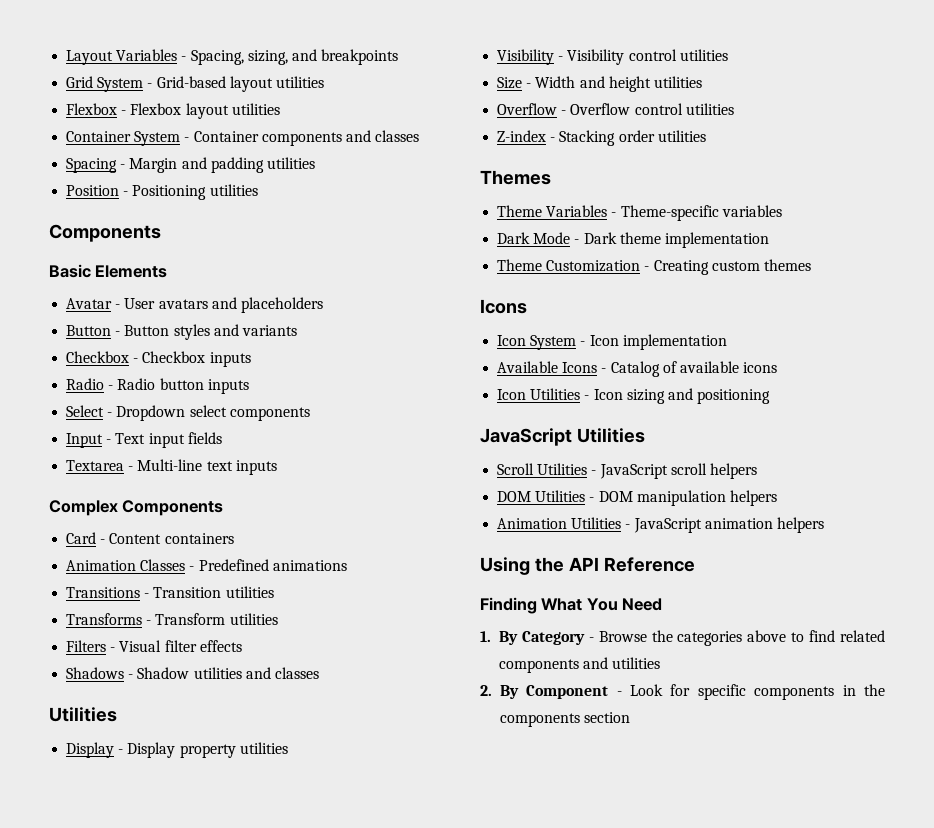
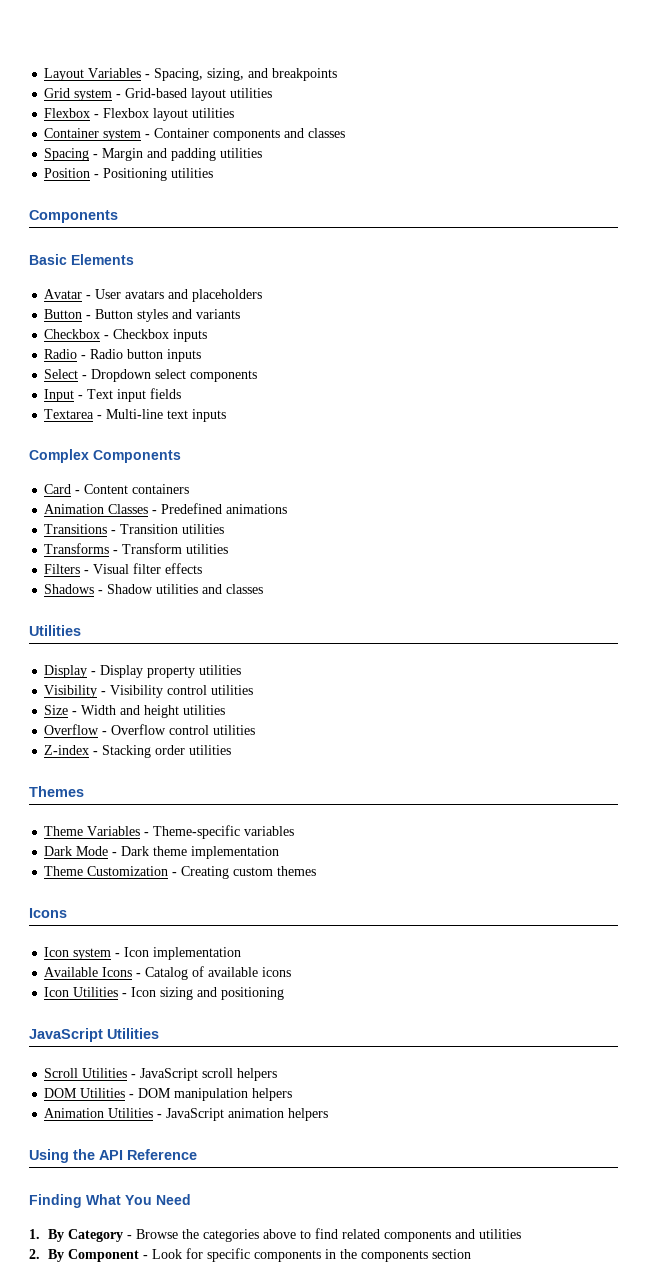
- Grid System - Grid-based layout utilities
+ Grid system - Grid-based layout utilities
- Container System - Container components and classes
+ Container system - Container components and classes
- Icon System - Icon implementation
+ Icon system - Icon implementation

